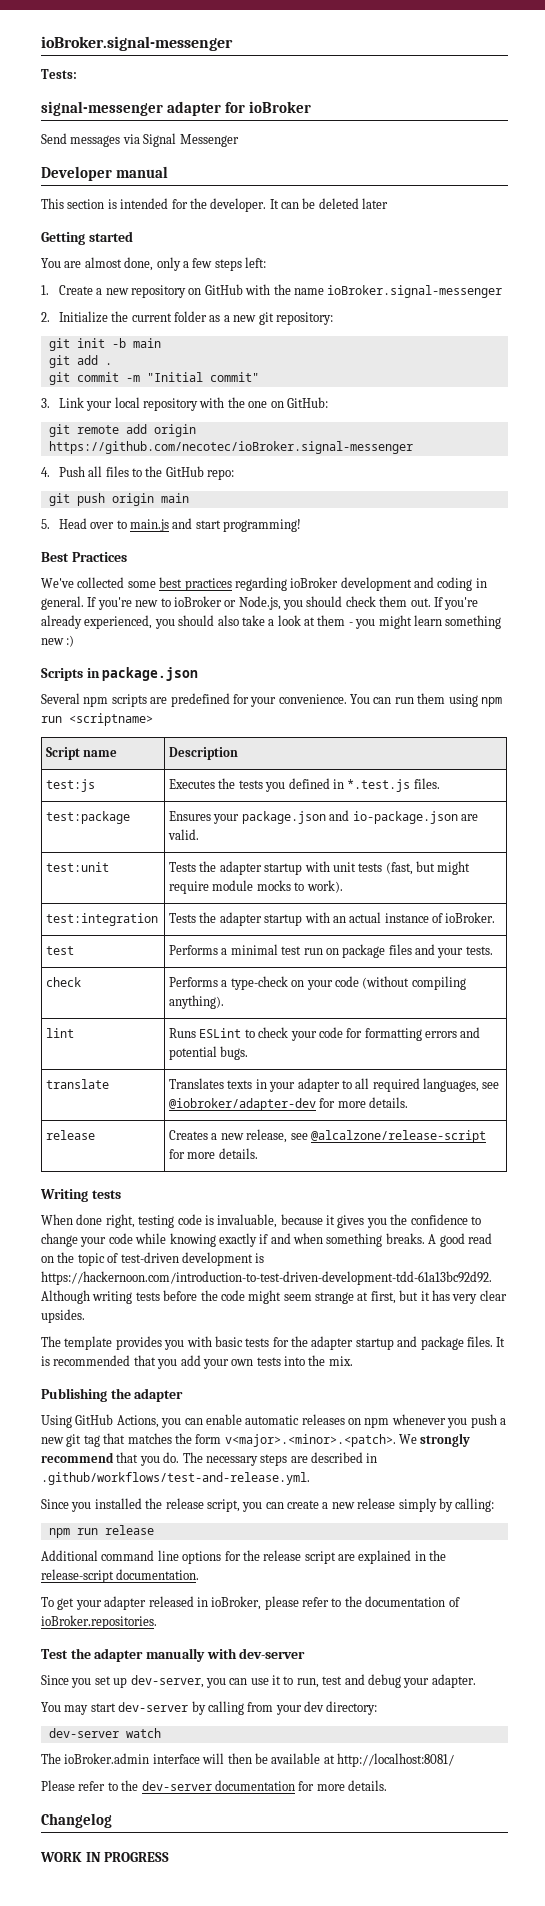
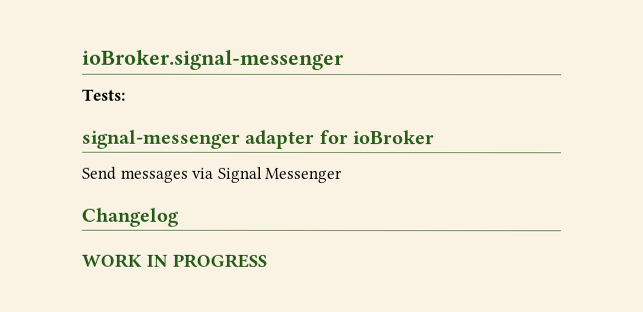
- Developer manual
- This section is intended for the developer. It can be deleted later
- Getting started
- You are almost done, only a few steps left:
- 1. Create a new repository on GitHub with the name ioBroker.signal-messenger
- 2. Initialize the current folder as a new git repository:
- git init -b main
- git add .
- git commit -m "Initial commit"
- 3. Link your local repository with the one on GitHub:
- git remote add origin https://github.com/necotec/ioBroker.signal-messenger
- 4. Push all files to the GitHub repo:
- git push origin main
- 5. Head over to main.js and start programming!
- Best Practices
- We've collected some best practices regarding ioBroker development and coding in general. If you're new to ioBroker or Node.js, you should check them out. If you're already experienced, you should also take a look at them - you might learn something new :)
- Scripts in package.json
- Several npm scripts are predefined for your convenience. You can run them using npm run <scriptname>
- Script name | Description
- test:js | Executes the tests you defined in *.test.js files.
- test:package | Ensures your package.json and io-package.json are valid.
- test:unit | Tests the adapter startup with unit tests (fast, but might require module mocks to work).
- test:integration | Tests the adapter startup with an actual instance of ioBroker.
- test | Performs a minimal test run on package files and your tests.
- check | Performs a type-check on your code (without compiling anything).
- lint | Runs ESLint to check your code for formatting errors and potential bugs.
- translate | Translates texts in your adapter to all required languages, see @iobroker/adapter-dev for more details.
- release | Creates a new release, see @alcalzone/release-script for more details.
- Writing tests
- When done right, testing code is invaluable, because it gives you the confidence to change your code while knowing exactly if and when something breaks. A good read on the topic of test-driven development is https://hackernoon.com/introduction-to-test-driven-development-tdd-61a13bc92d92. Although writing tests before the code might seem strange at first, but it has very clear upsides.
- The template provides you with basic tests for the adapter startup and package files. It is recommended that you add your own tests into the mix.
- Publishing the adapter
- Using GitHub Actions, you can enable automatic releases on npm whenever you push a new git tag that matches the form v<major>.<minor>.<patch>. We strongly recommend that you do. The necessary steps are described in .github/workflows/test-and-release.yml.
- Since you installed the release script, you can create a new release simply by calling:
- npm run release
- Additional command line options for the release script are explained in the release-script documentation.
- To get your adapter released in ioBroker, please refer to the documentation of ioBroker.repositories.
- Test the adapter manually with dev-server
- Since you set up dev-server, you can use it to run, test and debug your adapter.
- You may start dev-server by calling from your dev directory:
- dev-server watch
- The ioBroker.admin interface will then be available at http://localhost:8081/
- Please refer to the dev-server documentation for more details.

